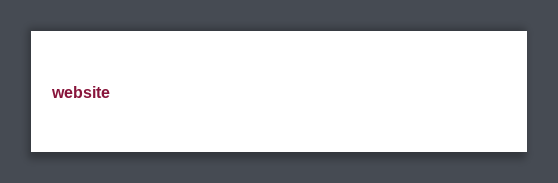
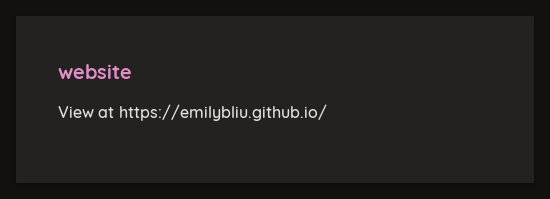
+ View at https://emilybliu.github.io/

